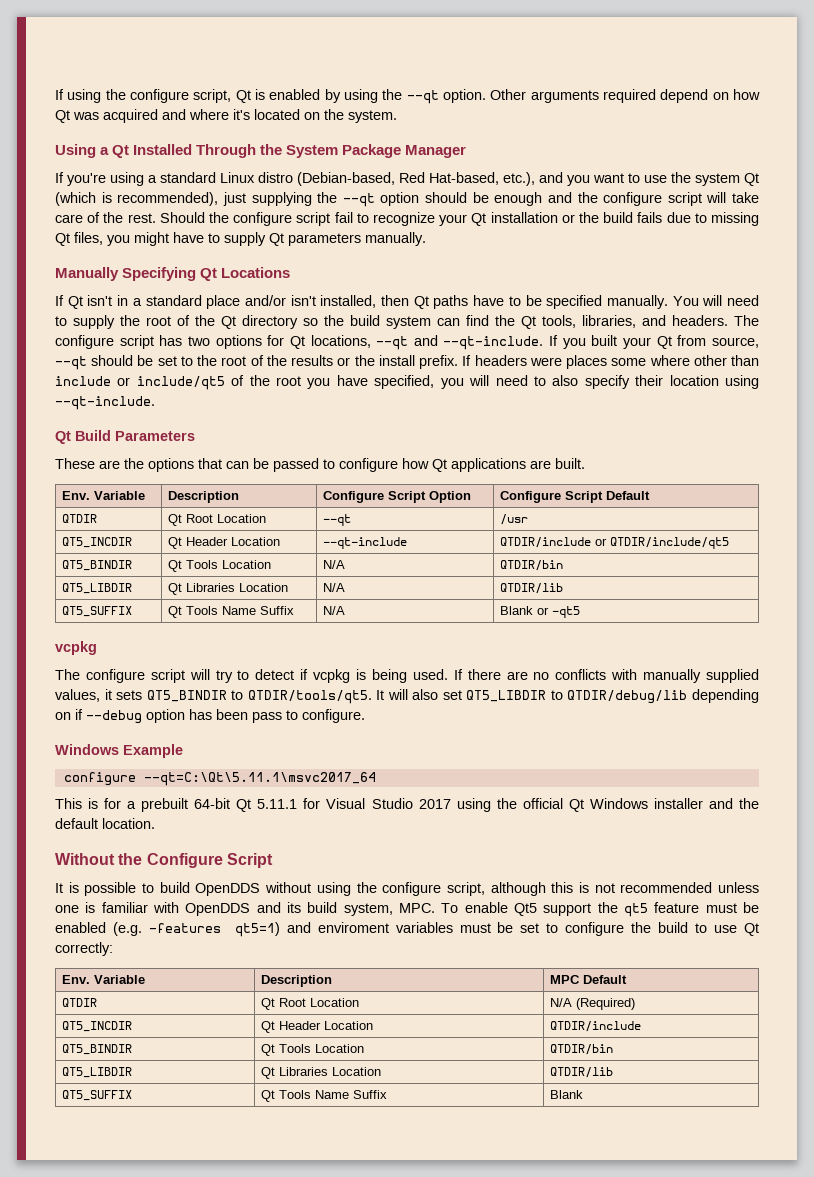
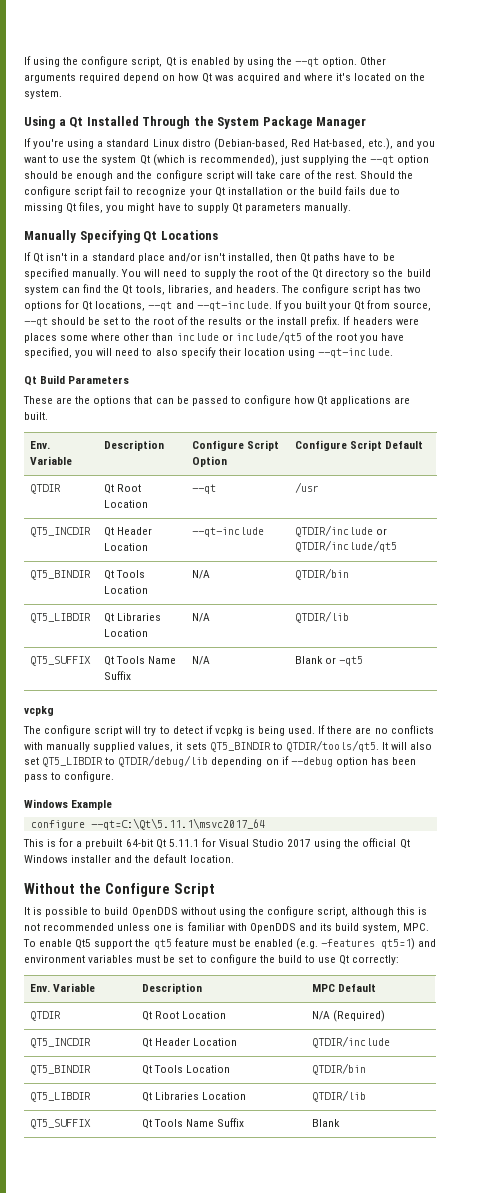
- It is possible to build OpenDDS without using the configure script, although this is not recommended unless one is familiar with OpenDDS and its build system, MPC. To enable Qt5 support the qt5 feature must be enabled (e.g. -features qt5=1) and enviroment variables must be set to configure the build to use Qt correctly:
+ It is possible to build OpenDDS without using the configure script, although this is not recommended unless one is familiar with OpenDDS and its build system, MPC. To enable Qt5 support the qt5 feature must be enabled (e.g. -features qt5=1) and environment variables must be set to configure the build to use Qt correctly:

